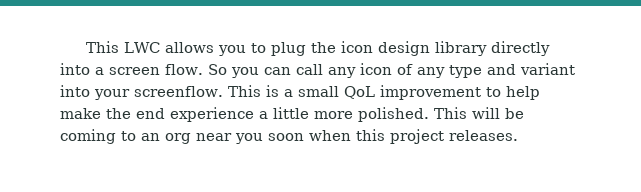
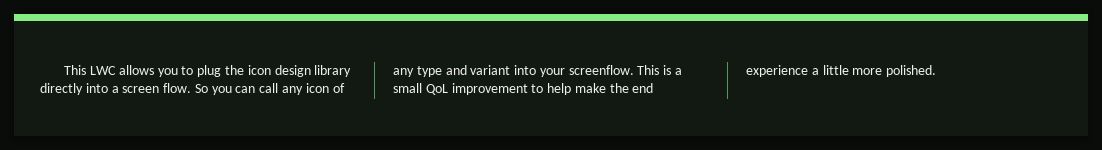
- This will be coming to an org near you soon when this project releases.

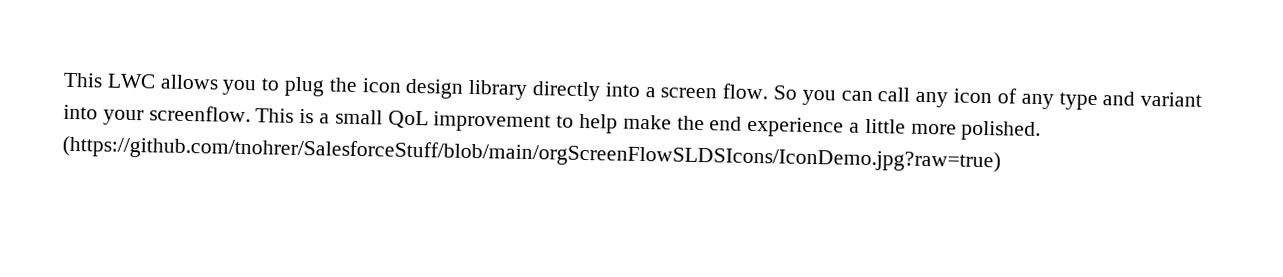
+ (https://github.com/tnohrer/SalesforceStuff/blob/main/orgScreenFlowSLDSIcons/IconDemo.jpg?raw=true)

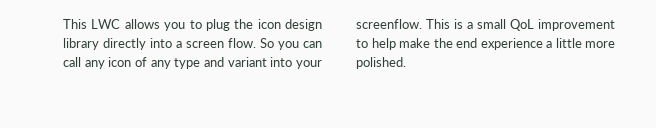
- (https://github.com/tnohrer/SalesforceStuff/blob/main/orgScreenFlowSLDSIcons/IconDemo.jpg?raw=true)

